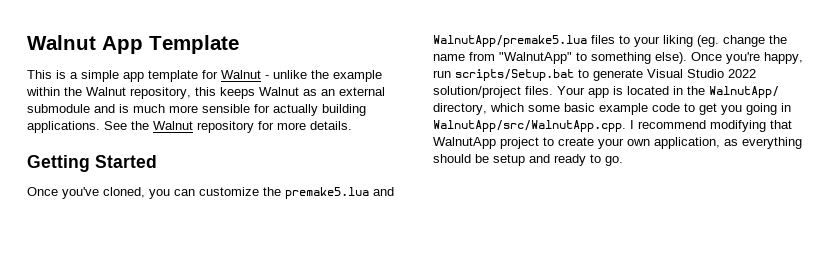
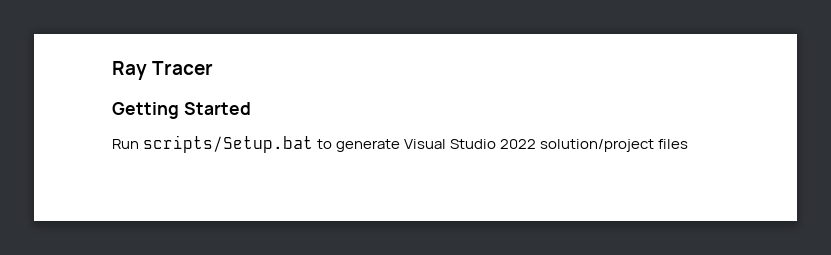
- Walnut App Template
- This is a simple app template for Walnut - unlike the example within the Walnut repository, this keeps Walnut as an external submodule and is much more sensible for actually building applications. See the Walnut repository for more details.
+ Ray Tracer
  Getting Started
- Once you've cloned, you can customize the premake5.lua and WalnutApp/premake5.lua files to your liking (eg. change the name from "WalnutApp" to something else). Once you're happy, run scripts/Setup.bat to generate Visual Studio 2022 solution/project files. Your app is located in the WalnutApp/ directory, which some basic example code to get you going in WalnutApp/src/WalnutApp.cpp. I recommend modifying that WalnutApp project to create your own application, as everything should be setup and ready to go.
+ Run scripts/Setup.bat to generate Visual Studio 2022 solution/project files

